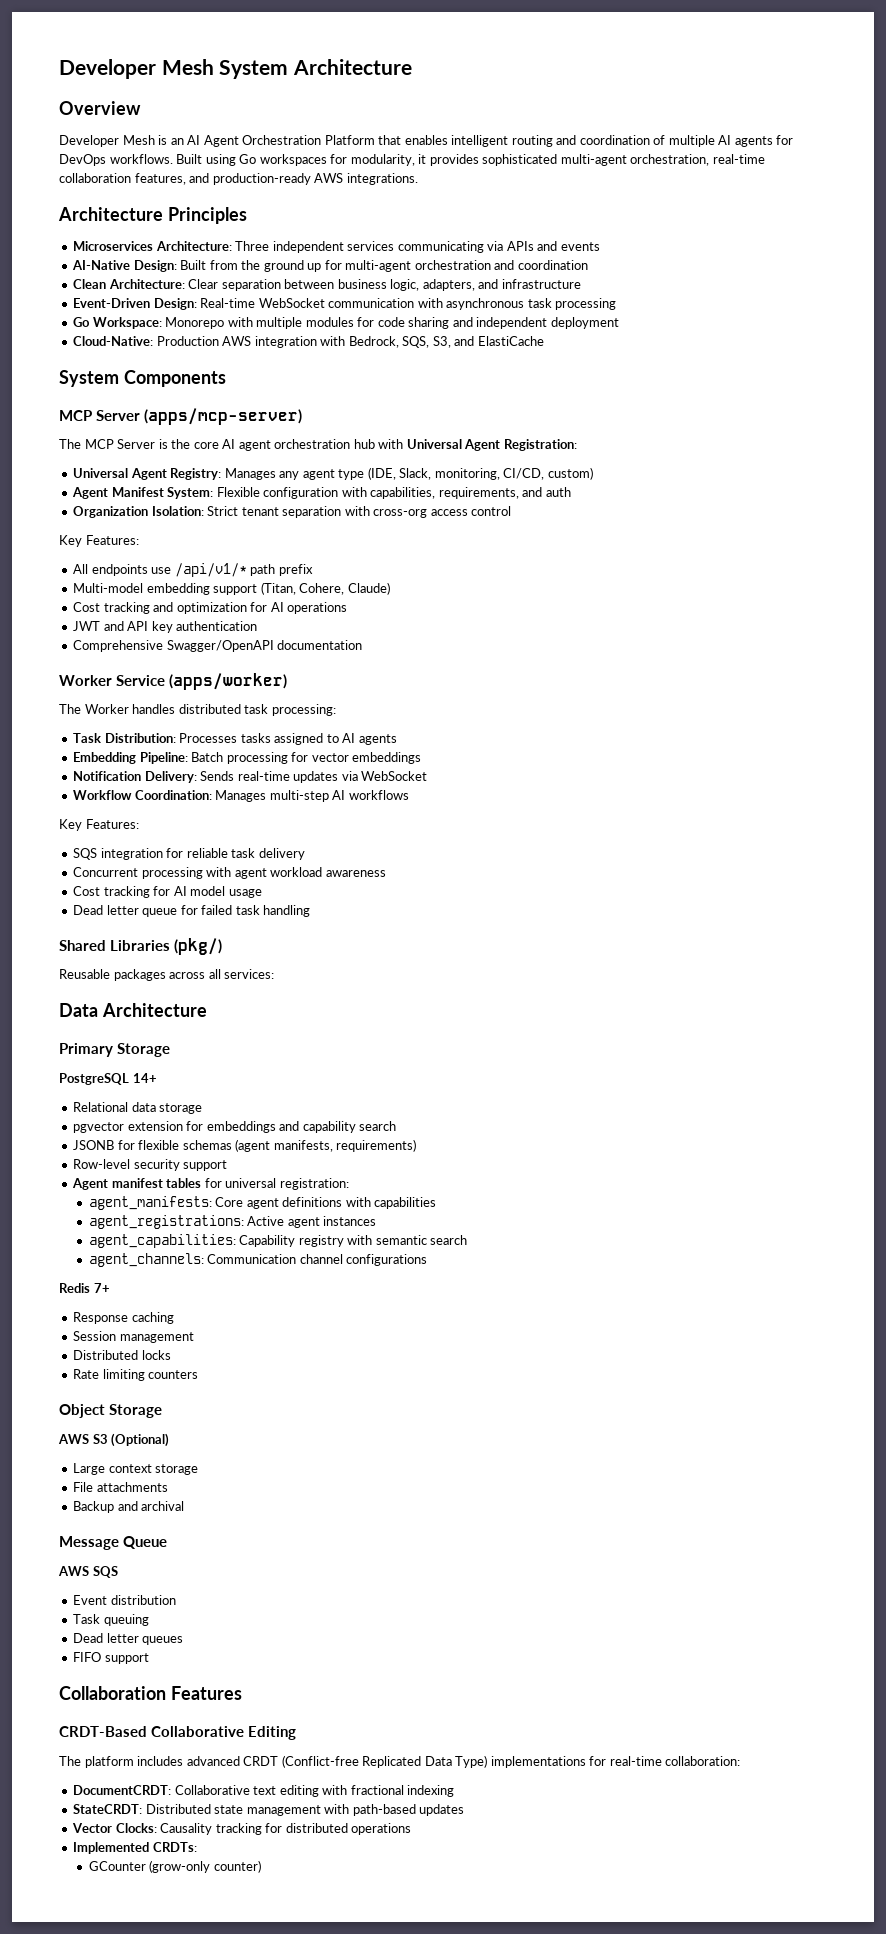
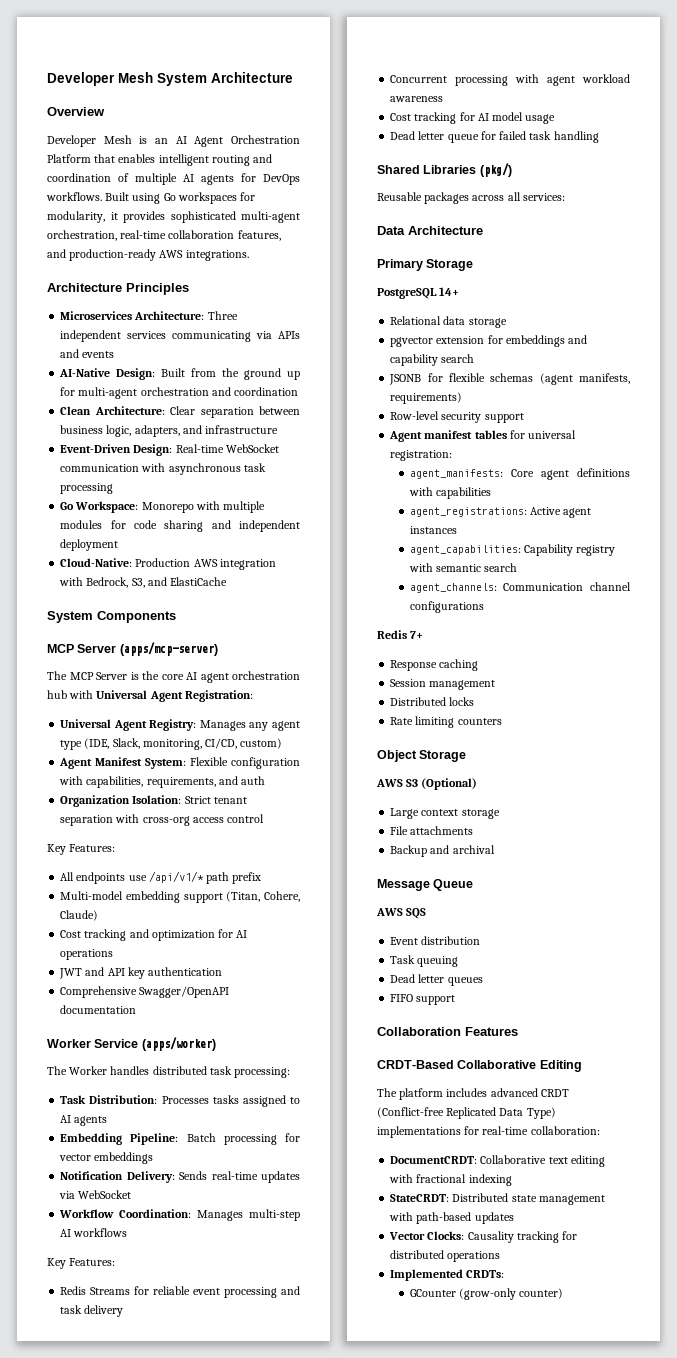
- Cloud-Native: Production AWS integration with Bedrock, SQS, S3, and ElastiCache
+ Cloud-Native: Production AWS integration with Bedrock, S3, and ElastiCache
- SQS integration for reliable task delivery
+ Redis Streams for reliable event processing and task delivery

